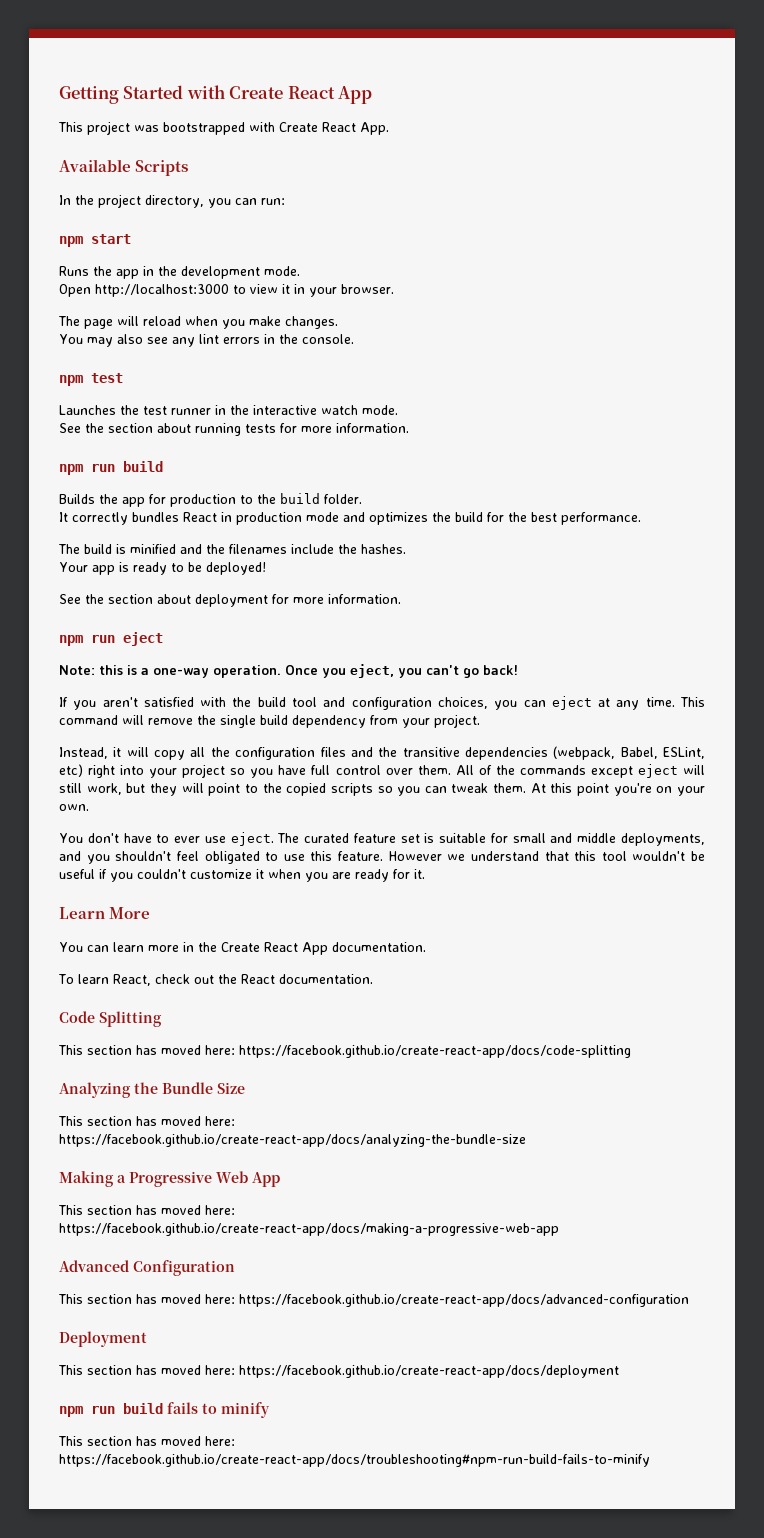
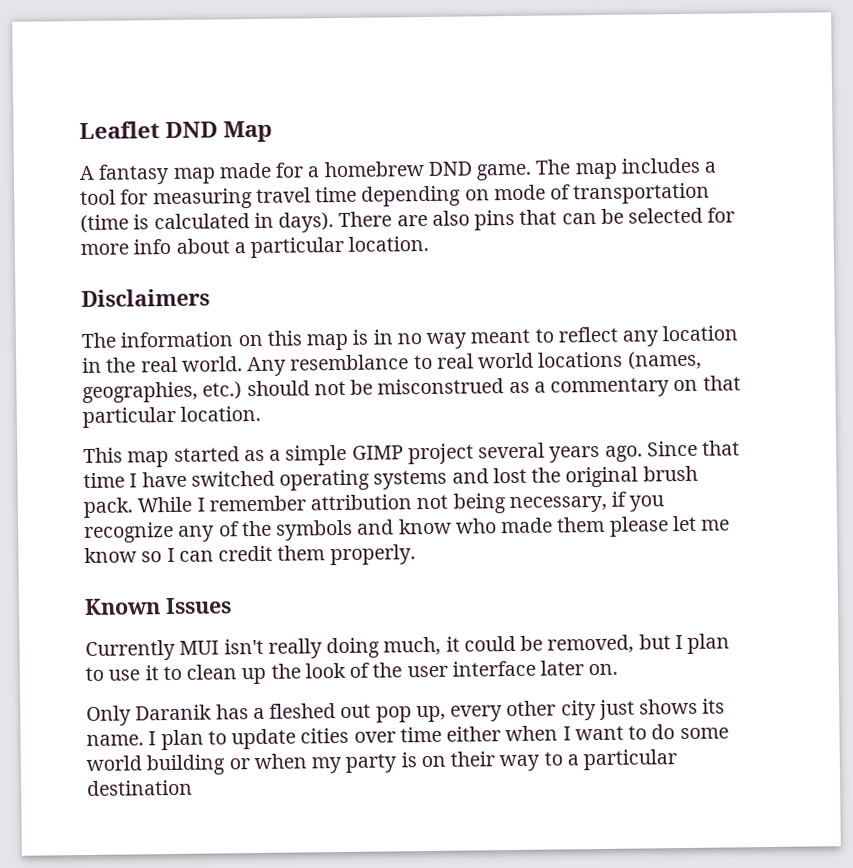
- Getting Started with Create React App
- This project was bootstrapped with Create React App.
- Available Scripts
- In the project directory, you can run:
- npm start
- Runs the app in the development mode.
- Open http://localhost:3000 to view it in your browser.
- The page will reload when you make changes.
- You may also see any lint errors in the console.
- npm test
- Launches the test runner in the interactive watch mode.
- See the section about running tests for more information.
- npm run build
- Builds the app for production to the build folder.
- It correctly bundles React in production mode and optimizes the build for the best performance.
- The build is minified and the filenames include the hashes.
- Your app is ready to be deployed!
- See the section about deployment for more information.
- npm run eject
- Note: this is a one-way operation. Once you eject, you can't go back!
- If you aren't satisfied with the build tool and configuration choices, you can eject at any time. This command will remove the single build dependency from your project.
- Instead, it will copy all the configuration files and the transitive dependencies (webpack, Babel, ESLint, etc) right into your project so you have full control over them. All of the commands except eject will still work, but they will point to the copied scripts so you can tweak them. At this point you're on your own.
- You don't have to ever use eject. The curated feature set is suitable for small and middle deployments, and you shouldn't feel obligated to use this feature. However we understand that this tool wouldn't be useful if you couldn't customize it when you are ready for it.
- Learn More
- You can learn more in the Create React App documentation.
- To learn React, check out the React documentation.
- Code Splitting
- This section has moved here: https://facebook.github.io/create-react-app/docs/code-splitting
- Analyzing the Bundle Size
- This section has moved here: https://facebook.github.io/create-react-app/docs/analyzing-the-bundle-size
- Making a Progressive Web App
- This section has moved here: https://facebook.github.io/create-react-app/docs/making-a-progressive-web-app
- Advanced Configuration
- This section has moved here: https://facebook.github.io/create-react-app/docs/advanced-configuration
- Deployment
- This section has moved here: https://facebook.github.io/create-react-app/docs/deployment
- npm run build fails to minify
- This section has moved here: https://facebook.github.io/create-react-app/docs/troubleshooting#npm-run-build-fails-to-minify
+ Leaflet DND Map
+ A fantasy map made for a homebrew DND game. The map includes a tool for measuring travel time depending on mode of transportation (time is calculated in days). There are also pins that can be selected for more info about a particular location.
+ Disclaimers
+ The information on this map is in no way meant to reflect any location in the real world. Any resemblance to real world locations (names, geographies, etc.) should not be misconstrued as a commentary on that particular location.
+ This map started as a simple GIMP project several years ago. Since that time I have switched operating systems and lost the original brush pack. While I remember attribution not being necessary, if you recognize any of the symbols and know who made them please let me know so I can credit them properly.
+ Known Issues
+ Currently MUI isn't really doing much, it could be removed, but I plan to use it to clean up the look of the user interface later on.
+ Only Daranik has a fleshed out pop up, every other city just shows its name. I plan to update cities over time either when I want to do some world building or when my party is on their way to a particular destination

